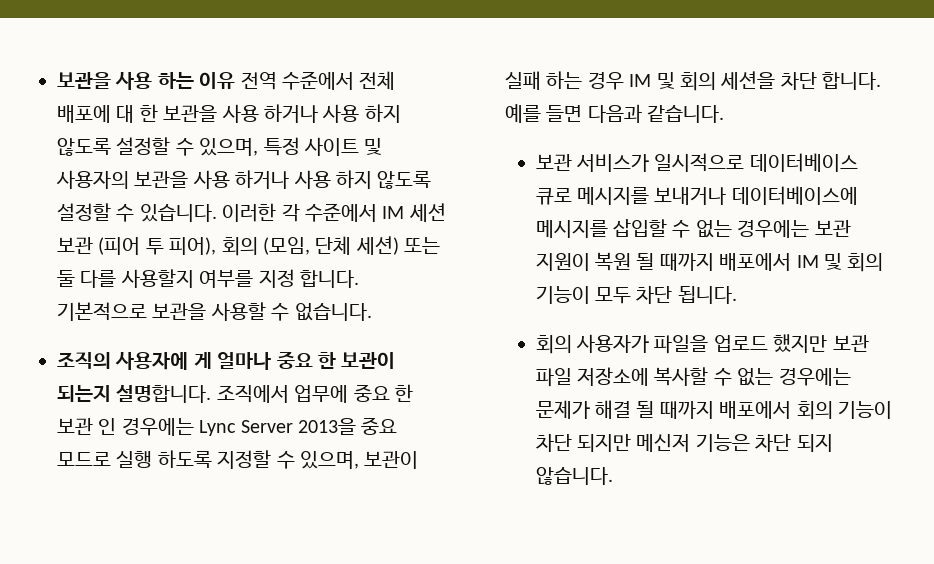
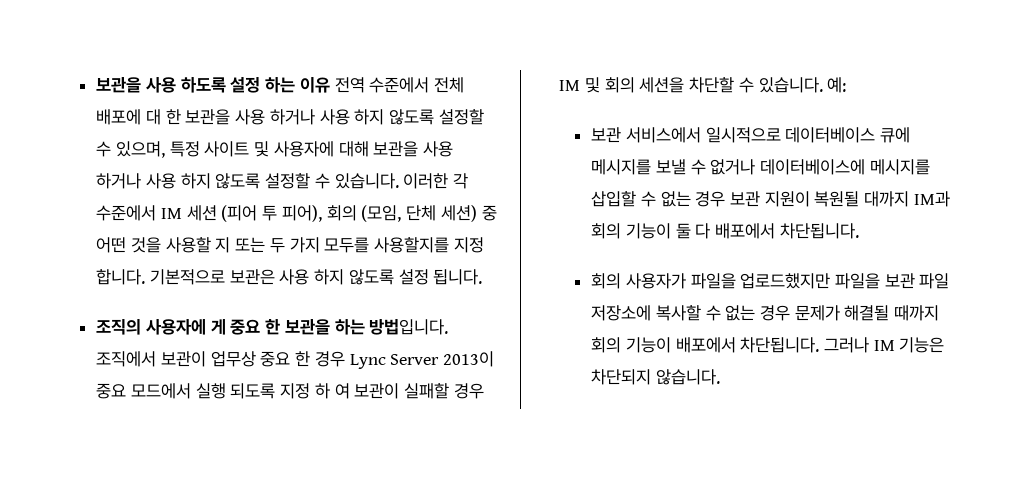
- 보관을 사용 하는 이유 전역 수준에서 전체 배포에 대 한 보관을 사용 하거나 사용 하지 않도록 설정할 수 있으며, 특정 사이트 및 사용자의 보관을 사용 하거나 사용 하지 않도록 설정할 수 있습니다.
+ 보관을 사용 하도록 설정 하는 이유 전역 수준에서 전체 배포에 대 한 보관을 사용 하거나 사용 하지 않도록 설정할 수 있으며, 특정 사이트 및 사용자에 대해 보관을 사용 하거나 사용 하지 않도록 설정할 수 있습니다.
- 이러한 각 수준에서 IM 세션 보관 (피어 투 피어), 회의 (모임, 단체 세션) 또는 둘 다를 사용할지 여부를 지정 합니다. 기본적으로 보관을 사용할 수 없습니다.
+ 이러한 각 수준에서 IM 세션 (피어 투 피어), 회의 (모임, 단체 세션) 중 어떤 것을 사용할 지 또는 두 가지 모두를 사용할지를 지정 합니다. 기본적으로 보관은 사용 하지 않도록 설정 됩니다.
- 조직의 사용자에 게 얼마나 중요 한 보관이 되는지 설명합니다. 조직에서 업무에 중요 한 보관 인 경우에는 Lync Server 2013을 중요 모드로 실행 하도록 지정할 수 있으며, 보관이 실패 하는 경우 IM 및 회의 세션을 차단 합니다. 예를 들면 다음과 같습니다.
- 보관 서비스가 일시적으로 데이터베이스 큐로 메시지를 보내거나 데이터베이스에 메시지를 삽입할 수 없는 경우에는 보관 지원이 복원 될 때까지 배포에서 IM 및 회의 기능이 모두 차단 됩니다.
+ 조직의 사용자에 게 중요 한 보관을 하는 방법입니다. 조직에서 보관이 업무상 중요 한 경우 Lync Server 2013이 중요 모드에서 실행 되도록 지정 하 여 보관이 실패할 경우 IM 및 회의 세션을 차단할 수 있습니다. 예:
+ 보관 서비스에서 일시적으로 데이터베이스 큐에 메시지를 보낼 수 없거나 데이터베이스에 메시지를 삽입할 수 없는 경우 보관 지원이 복원될 대까지 IM과 회의 기능이 둘 다 배포에서 차단됩니다.
- 회의 사용자가 파일을 업로드 했지만 보관 파일 저장소에 복사할 수 없는 경우에는 문제가 해결 될 때까지 배포에서 회의 기능이 차단 되지만 메신저 기능은 차단 되지 않습니다.
+ 회의 사용자가 파일을 업로드했지만 파일을 보관 파일 저장소에 복사할 수 없는 경우 문제가 해결될 때까지 회의 기능이 배포에서 차단됩니다. 그러나 IM 기능은 차단되지 않습니다.

